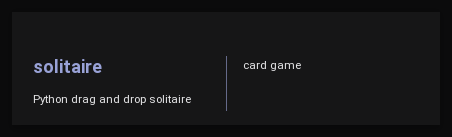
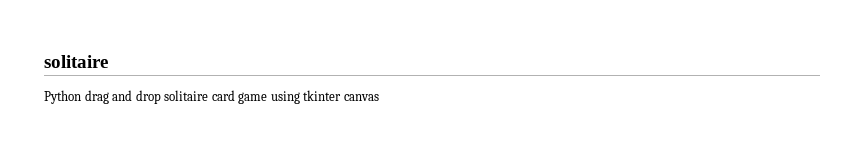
- Python drag and drop solitaire card game
+ Python drag and drop solitaire card game using tkinter canvas

